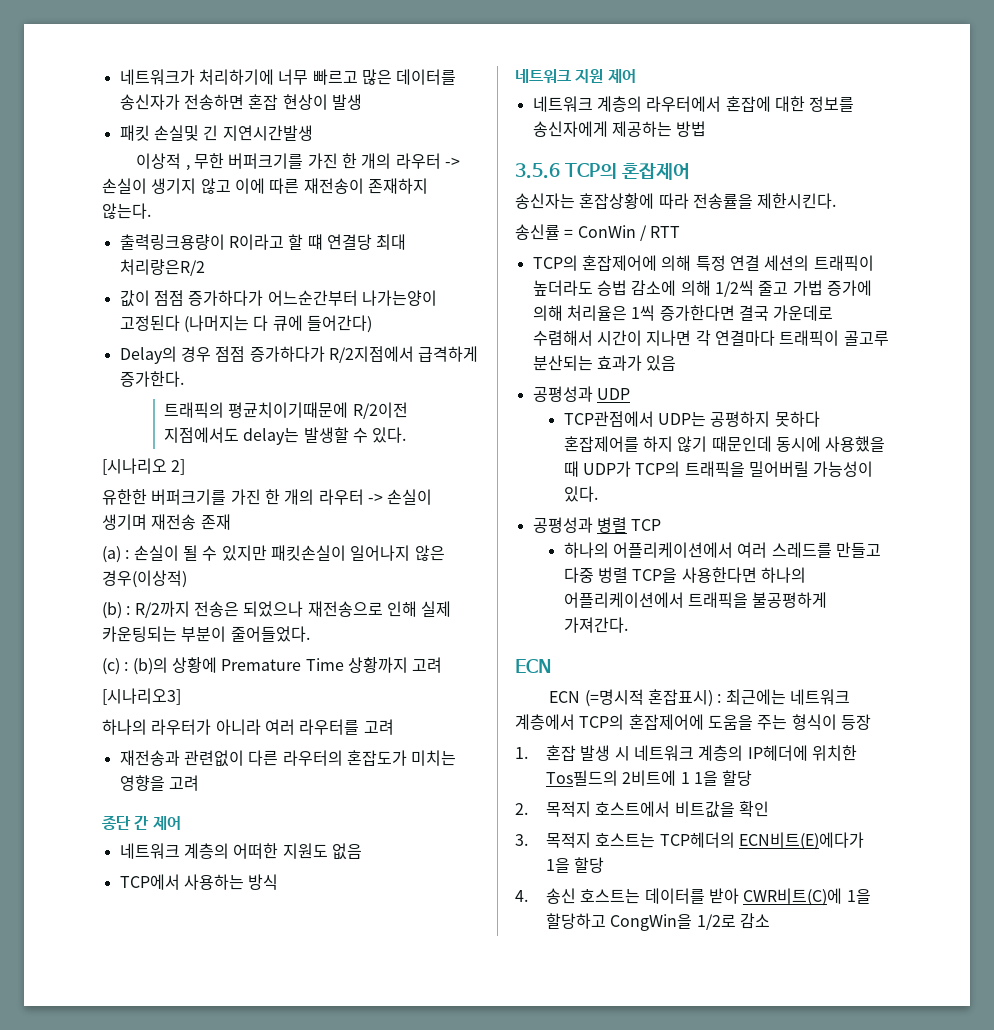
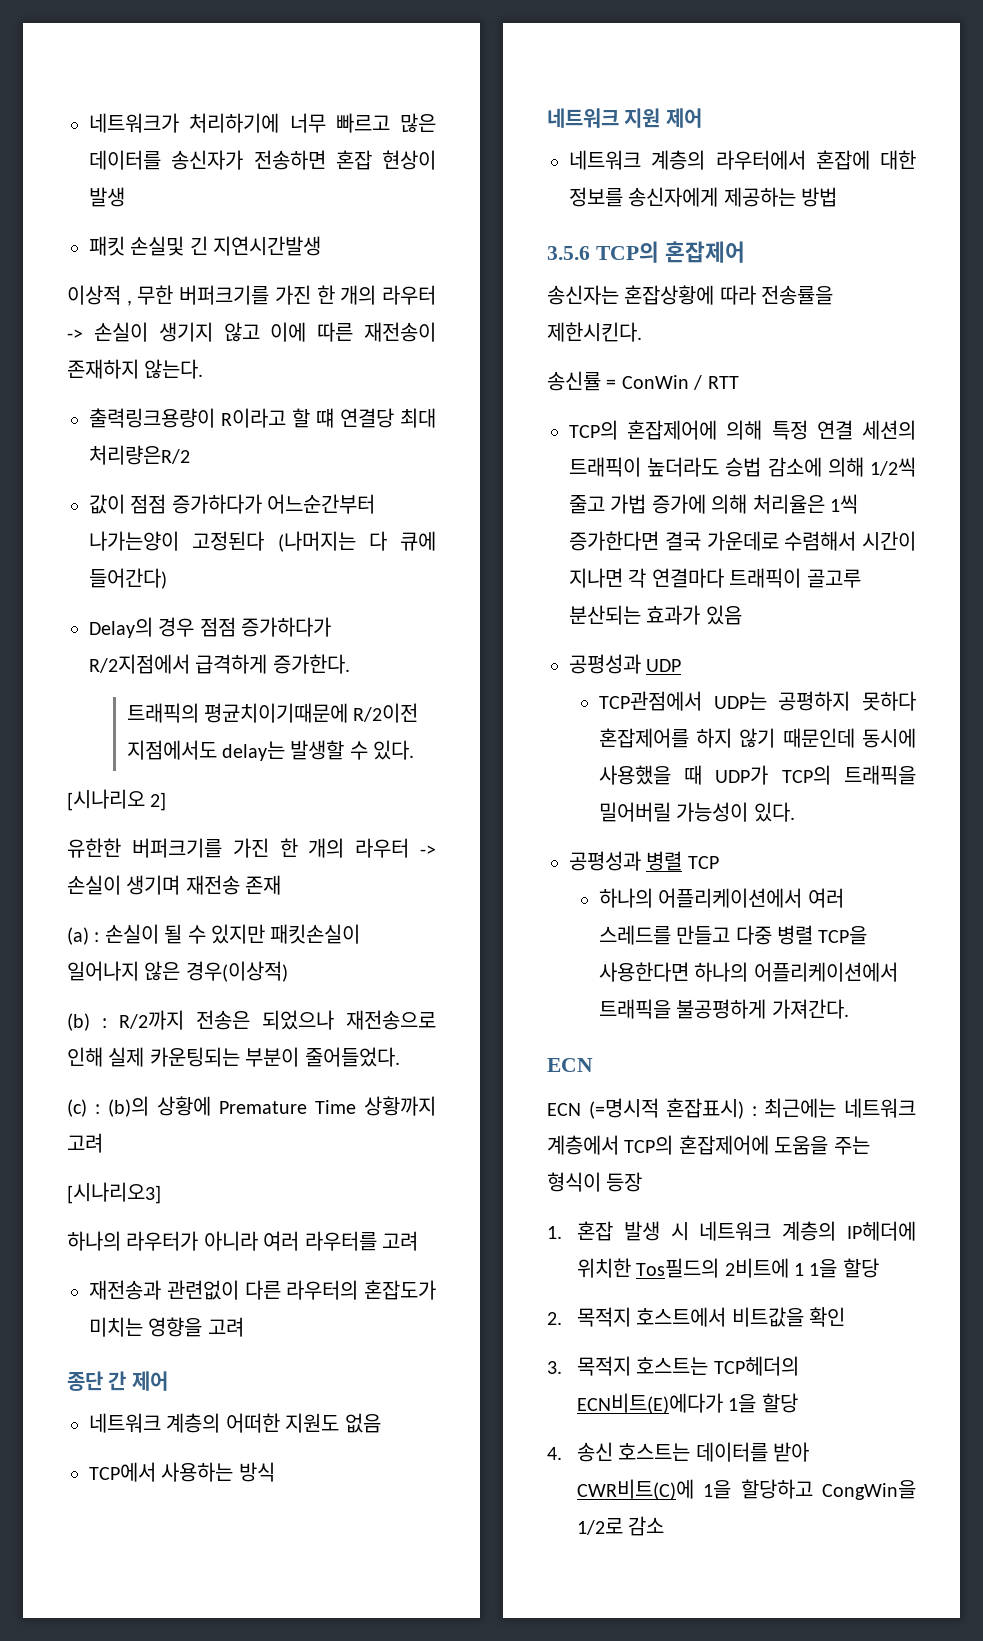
- 하나의 어플리케이션에서 여러 스레드를 만들고 다중 벙렬 TCP을 사용한다면 하나의 어플리케이션에서 트래픽을 불공평하게 가져간다.
+ 하나의 어플리케이션에서 여러 스레드를 만들고 다중 병렬 TCP을 사용한다면 하나의 어플리케이션에서 트래픽을 불공평하게 가져간다.

